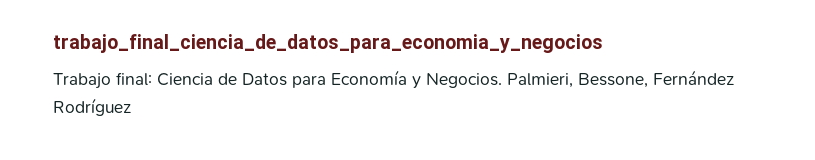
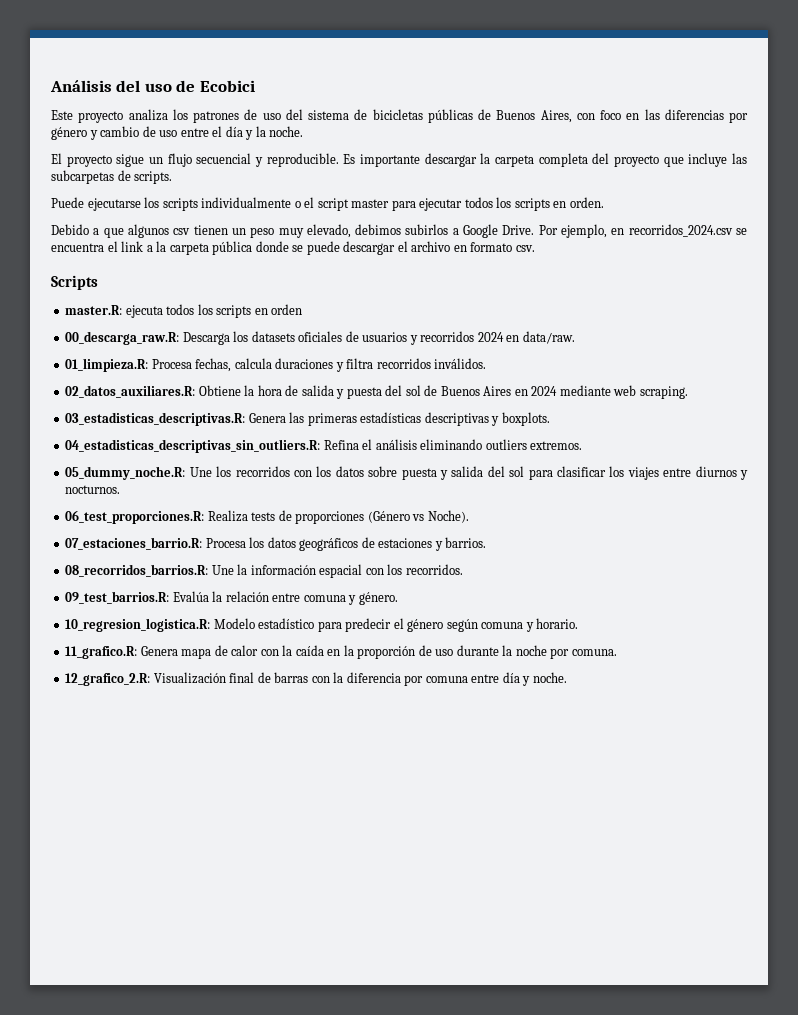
- trabajo_final_ciencia_de_datos_para_economia_y_negocios
- Trabajo final: Ciencia de Datos para Economía y Negocios. Palmieri, Bessone, Fernández Rodríguez
+ Análisis del uso de Ecobici
+ Este proyecto analiza los patrones de uso del sistema de bicicletas públicas de Buenos Aires, con foco en las diferencias por género y cambio de uso entre el día y la noche.
+ El proyecto sigue un flujo secuencial y reproducible. Es importante descargar la carpeta completa del proyecto que incluye las subcarpetas de scripts.
+ Puede ejecutarse los scripts individualmente o el script master para ejecutar todos los scripts en orden.
+ Debido a que algunos csv tienen un peso muy elevado, debimos subirlos a Google Drive. Por ejemplo, en recorridos_2024.csv se encuentra el link a la carpeta pública donde se puede descargar el archivo en formato csv.
+ Scripts
+ master.R: ejecuta todos los scripts en orden
+ 00_descarga_raw.R: Descarga los datasets oficiales de usuarios y recorridos 2024 en data/raw.
+ 01_limpieza.R: Procesa fechas, calcula duraciones y filtra recorridos inválidos.
+ 02_datos_auxiliares.R: Obtiene la hora de salida y puesta del sol de Buenos Aires en 2024 mediante web scraping.
+ 03_estadisticas_descriptivas.R: Genera las primeras estadísticas descriptivas y boxplots.
+ 04_estadisticas_descriptivas_sin_outliers.R: Refina el análisis eliminando outliers extremos.
+ 05_dummy_noche.R: Une los recorridos con los datos sobre puesta y salida del sol para clasificar los viajes entre diurnos y nocturnos.
+ 06_test_proporciones.R: Realiza tests de proporciones (Género vs Noche).
+ 07_estaciones_barrio.R: Procesa los datos geográficos de estaciones y barrios.
+ 08_recorridos_barrios.R: Une la información espacial con los recorridos.
+ 09_test_barrios.R: Evalúa la relación entre comuna y género.
+ 10_regresion_logistica.R: Modelo estadístico para predecir el género según comuna y horario.
+ 11_grafico.R: Genera mapa de calor con la caída en la proporción de uso durante la noche por comuna.
+ 12_grafico_2.R: Visualización final de barras con la diferencia por comuna entre día y noche.

